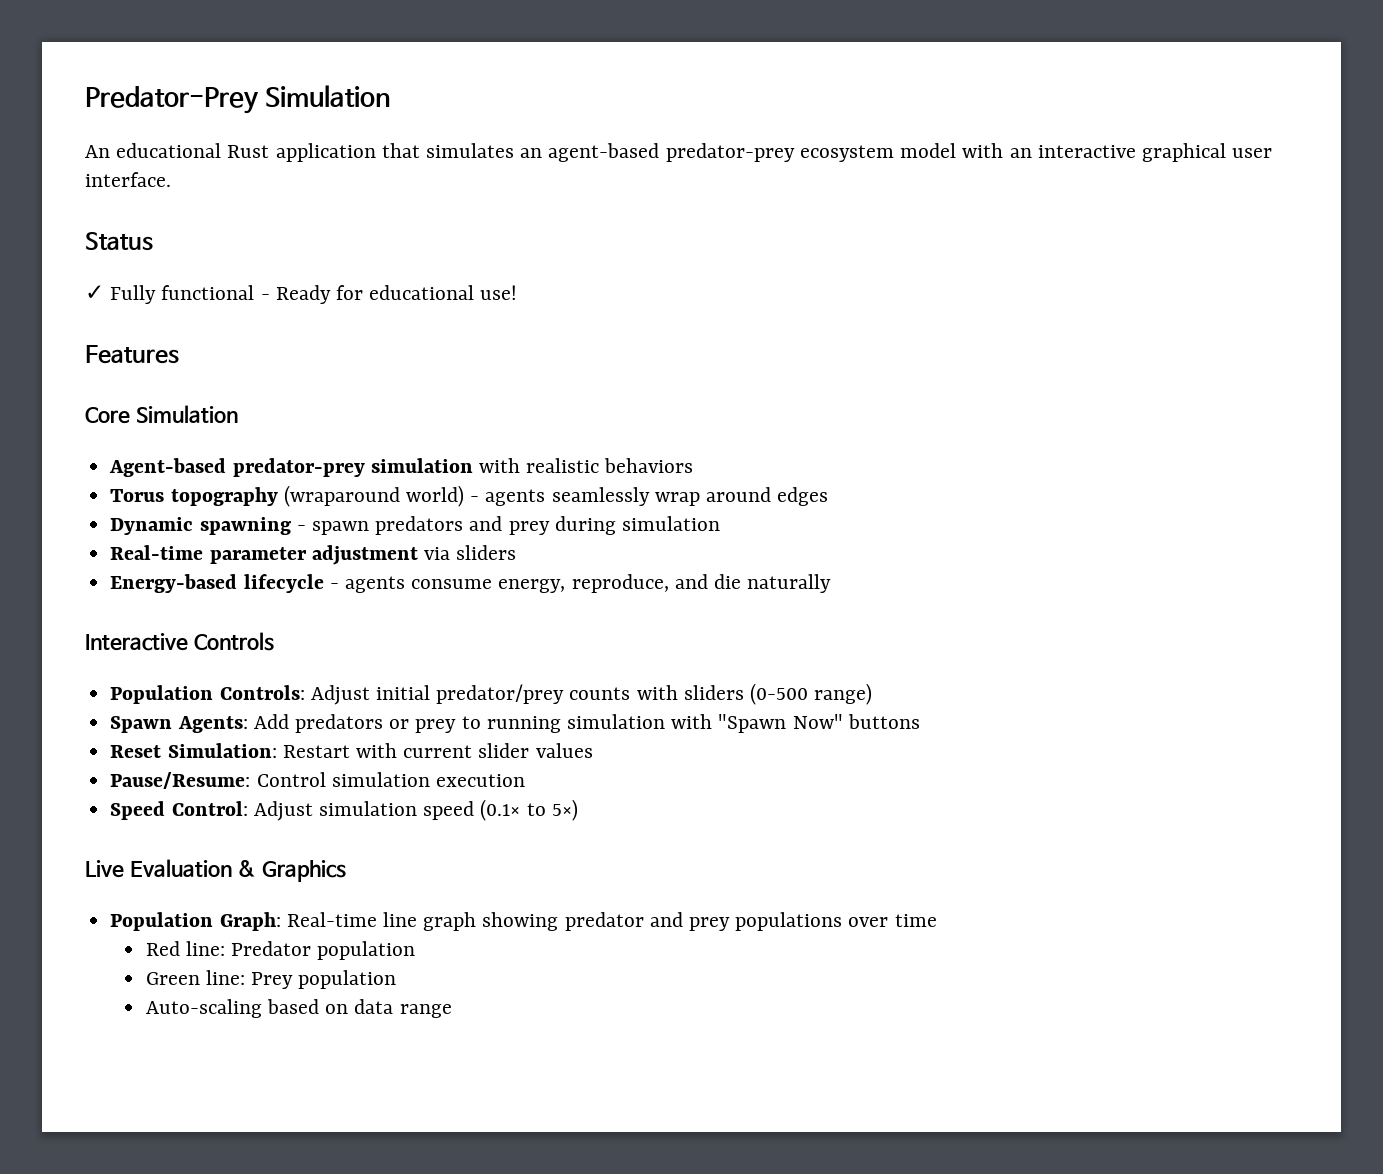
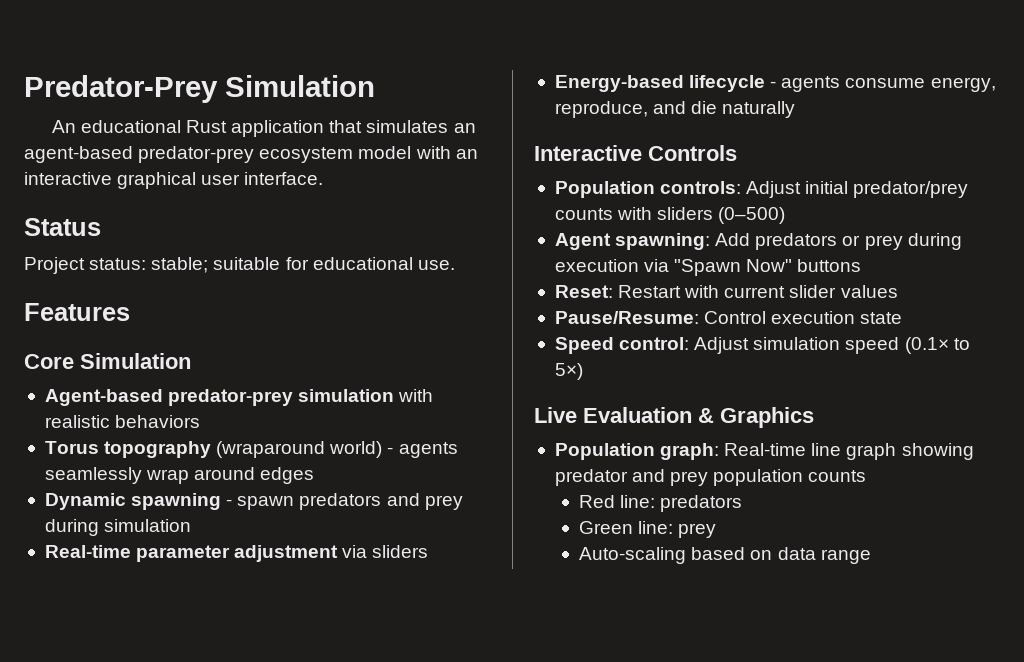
- ✓ Fully functional - Ready for educational use!
+ Project status: stable; suitable for educational use.
- Population Controls: Adjust initial predator/prey counts with sliders (0-500 range)
- Spawn Agents: Add predators or prey to running simulation with "Spawn Now" buttons
+ Population controls: Adjust initial predator/prey counts with sliders (0–500)
+ Agent spawning: Add predators or prey during execution via "Spawn Now" buttons
- Reset Simulation: Restart with current slider values
+ Reset: Restart with current slider values
- Pause/Resume: Control simulation execution
+ Pause/Resume: Control execution state
- Speed Control: Adjust simulation speed (0.1× to 5×)
+ Speed control: Adjust simulation speed (0.1× to 5×)
- Population Graph: Real-time line graph showing predator and prey populations over time
+ Population graph: Real-time line graph showing predator and prey population counts
- Red line: Predator population
+ Red line: predators
- Green line: Prey population
+ Green line: prey

